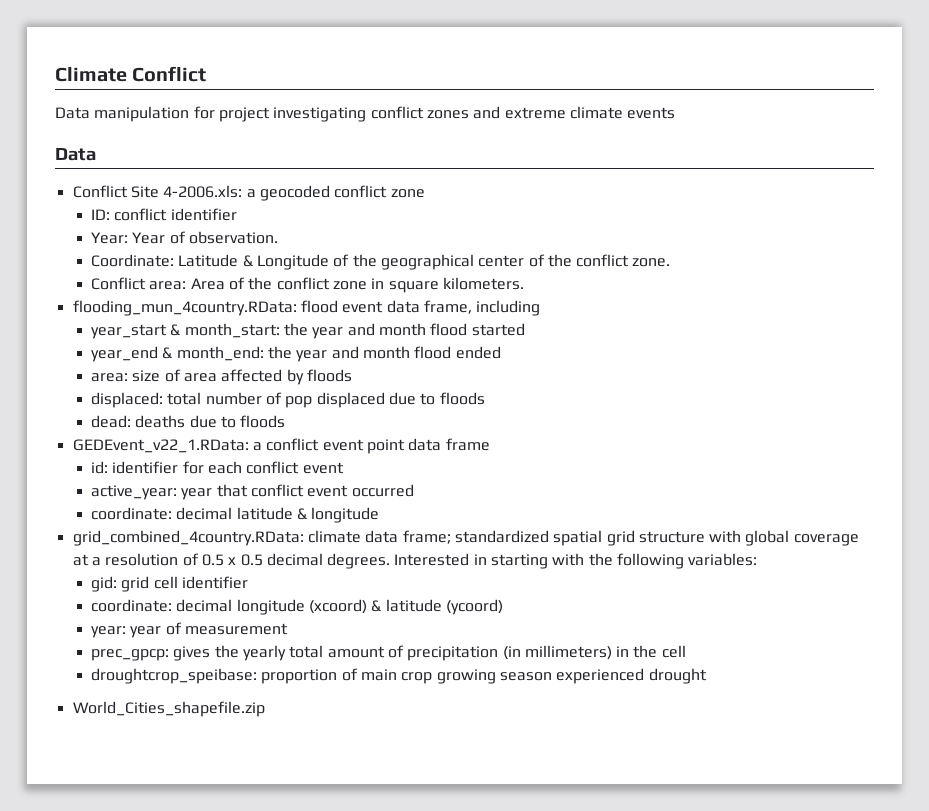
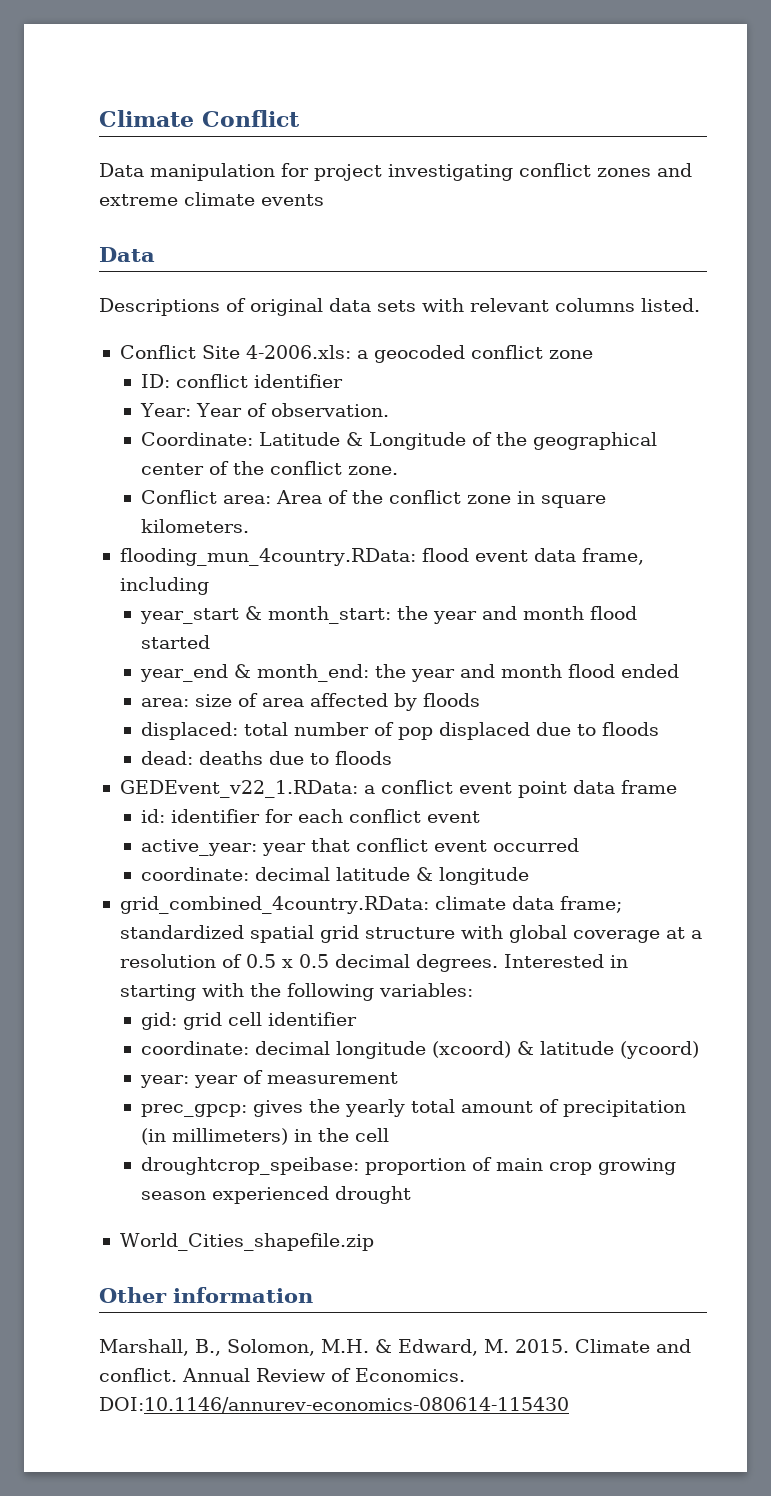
+ Descriptions of original data sets with relevant columns listed.
+ Other information
+ Marshall, B., Solomon, M.H. & Edward, M. 2015. Climate and conflict. Annual Review of Economics. DOI:10.1146/annurev-economics-080614-115430

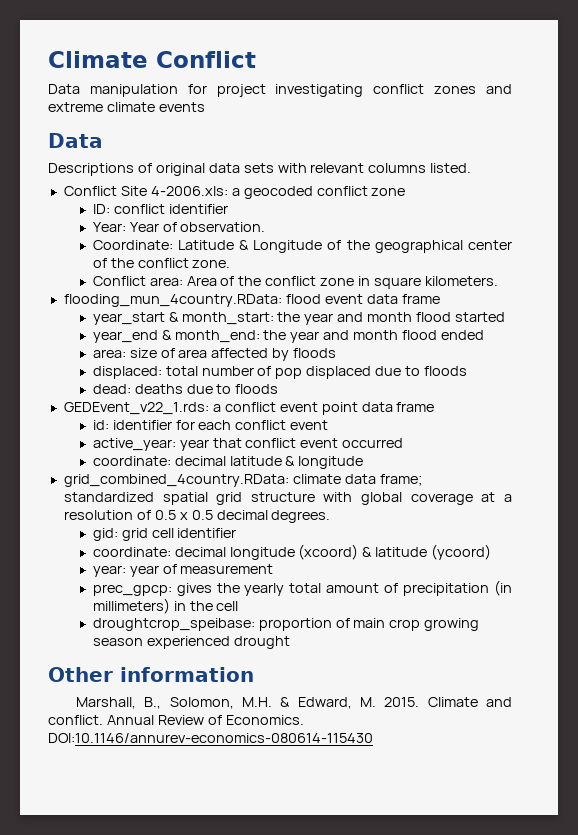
- flooding_mun_4country.RData: flood event data frame, including
+ flooding_mun_4country.RData: flood event data frame
- GEDEvent_v22_1.RData: a conflict event point data frame
+ GEDEvent_v22_1.rds: a conflict event point data frame
- Interested in starting with the following variables:
- World_Cities_shapefile.zip

